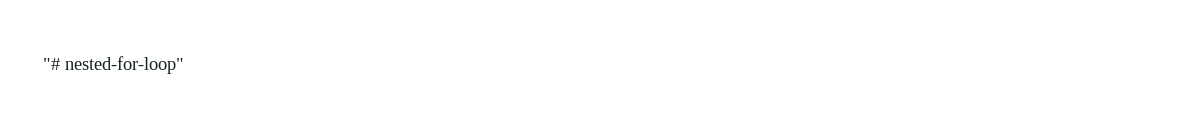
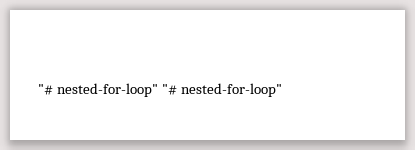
- "# nested-for-loop"
+ "# nested-for-loop" "# nested-for-loop"

